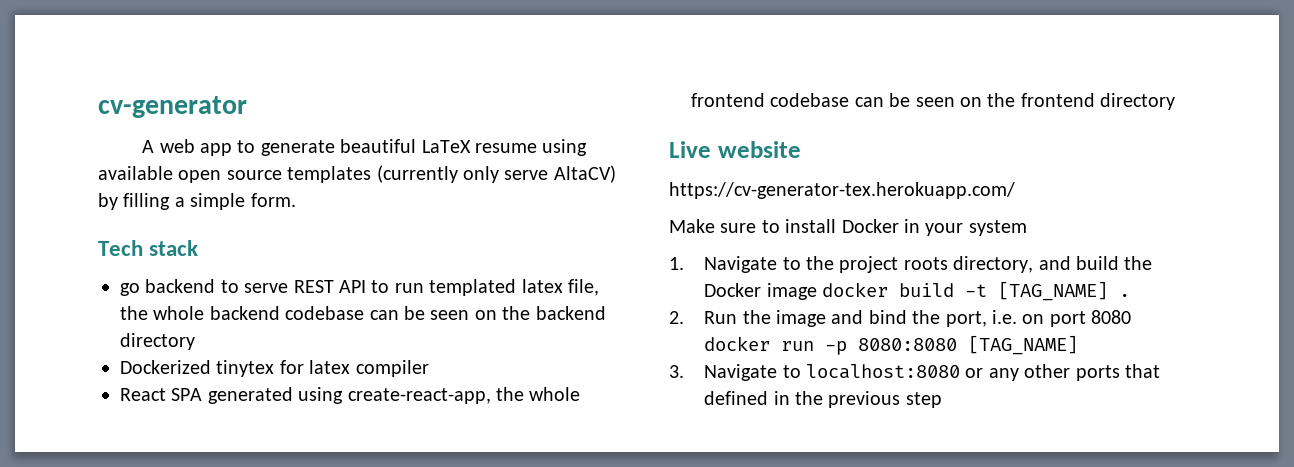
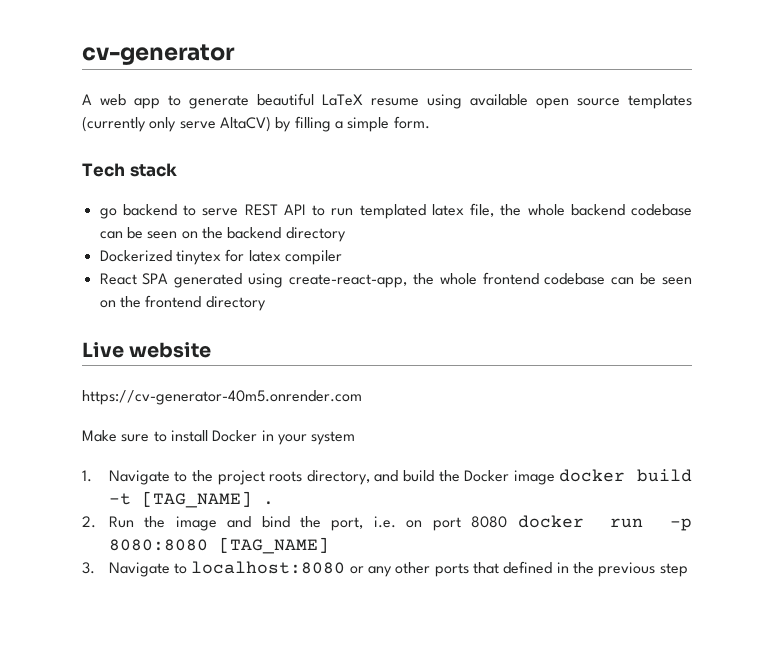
- https://cv-generator-tex.herokuapp.com/
+ https://cv-generator-40m5.onrender.com

